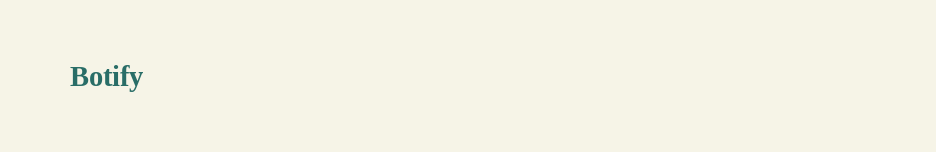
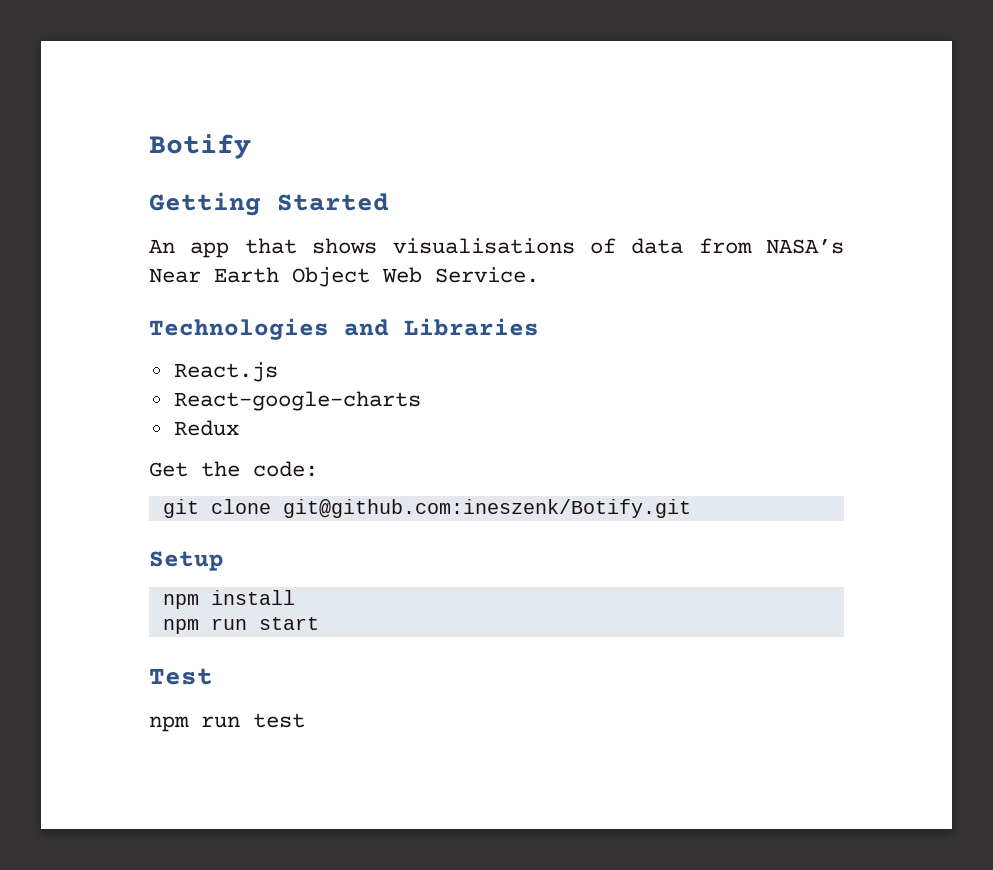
+ Getting Started
+ An app that shows visualisations of data from NASA’s Near Earth Object Web Service.
+ Technologies and Libraries
+ React.js
+ React-google-charts
+ Redux
+ Get the code:
+ git clone git@github.com:ineszenk/Botify.git
+ Setup
+ npm install
+ npm run start
+ Test
+ npm run test

